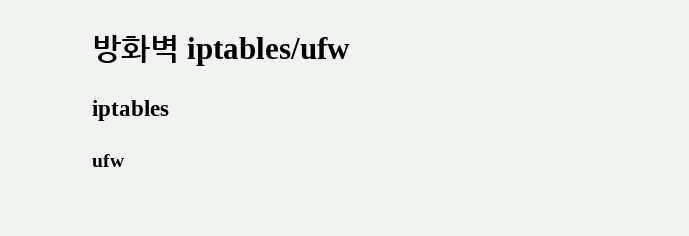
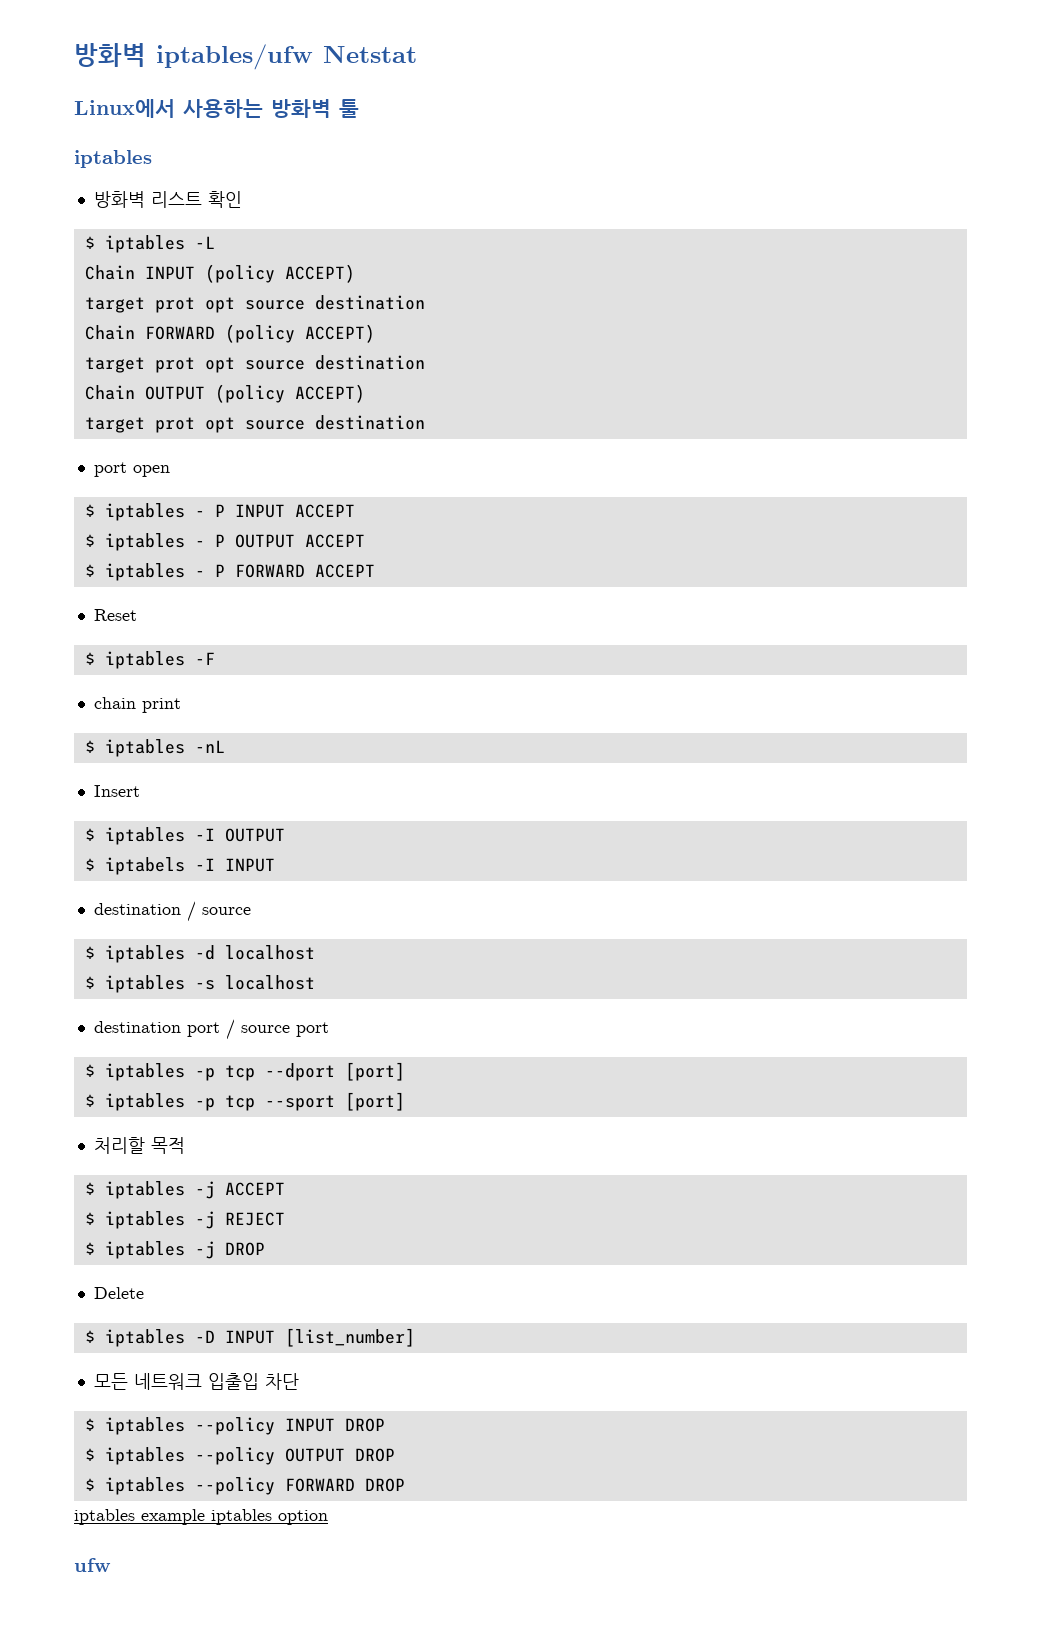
- 방화벽 iptables/ufw
+ 방화벽 iptables/ufw Netstat
+ Linux에서 사용하는 방화벽 툴
  iptables
+ 방화벽 리스트 확인
+ $ iptables -L
+ Chain INPUT (policy ACCEPT)
+ target prot opt source destination
+ Chain FORWARD (policy ACCEPT)
+ target prot opt source destination
+ Chain OUTPUT (policy ACCEPT)
+ target prot opt source destination
+ port open
+ $ iptables - P INPUT ACCEPT
+ $ iptables - P OUTPUT ACCEPT
+ $ iptables - P FORWARD ACCEPT
+ Reset
+ $ iptables -F
+ chain print
+ $ iptables -nL
+ Insert
+ $ iptables -I OUTPUT
+ $ iptabels -I INPUT
+ destination / source
+ $ iptables -d localhost
+ $ iptables -s localhost
+ destination port / source port
+ $ iptables -p tcp --dport [port]
+ $ iptables -p tcp --sport [port]
+ 처리할 목적
+ $ iptables -j ACCEPT
+ $ iptables -j REJECT
+ $ iptables -j DROP
+ Delete
+ $ iptables -D INPUT [list_number]
+ 모든 네트워크 입출입 차단
+ $ iptables --policy INPUT DROP
+ $ iptables --policy OUTPUT DROP
+ $ iptables --policy FORWARD DROP
+ iptables example iptables option

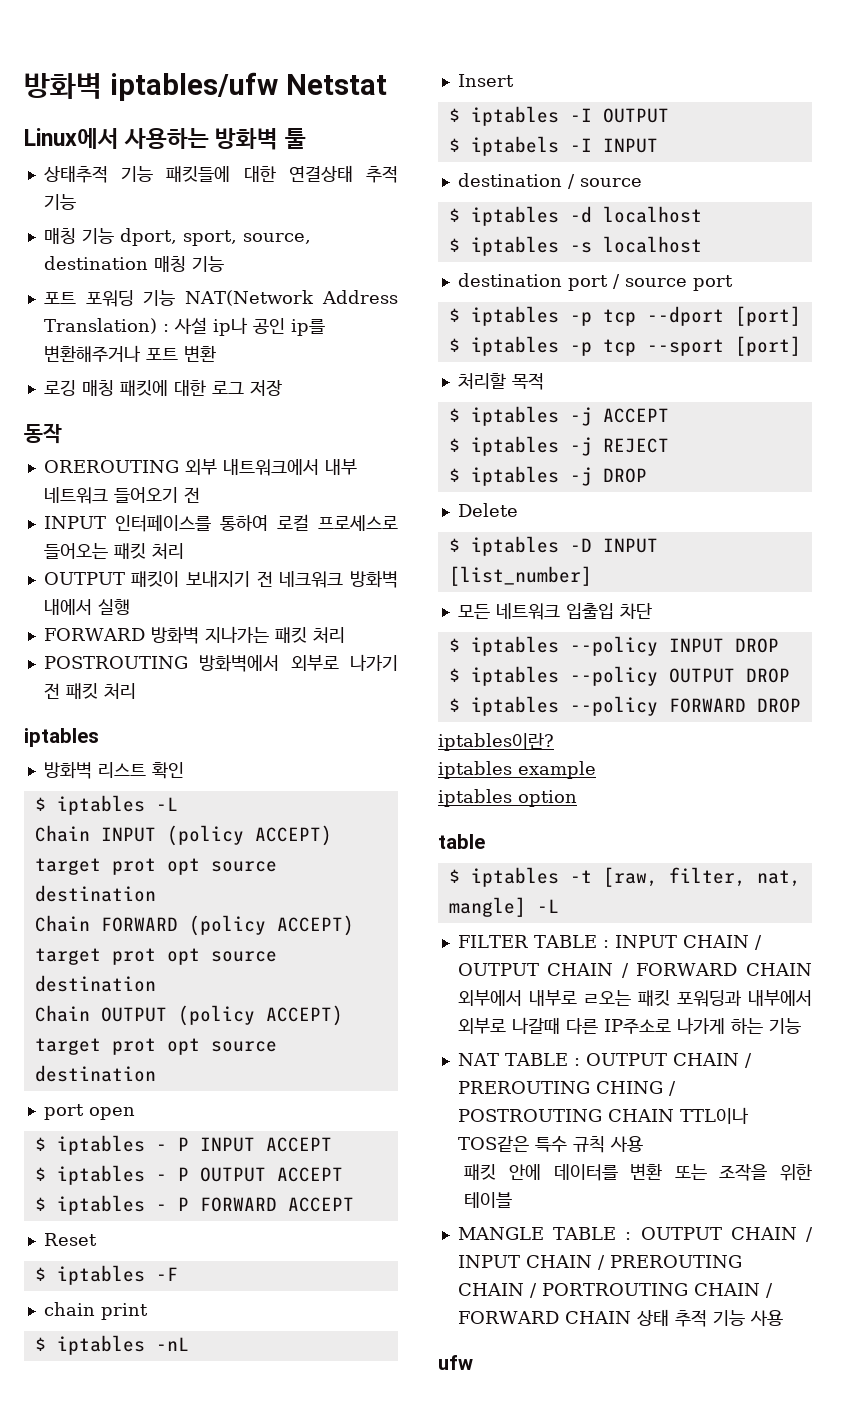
+ 상태추적 기능 패킷들에 대한 연결상태 추적 기능
+ 매칭 기능 dport, sport, source, destination 매칭 기능
+ 포트 포워딩 기능 NAT(Network Address Translation) : 사설 ip나 공인 ip를 변환해주거나 포트 변환
+ 로깅 매칭 패킷에 대한 로그 저장
+ 동작
+ OREROUTING 외부 내트워크에서 내부 네트워크 들어오기 전
+ INPUT 인터페이스를 통하여 로컬 프로세스로 들어오는 패킷 처리
+ OUTPUT 패킷이 보내지기 전 네크워크 방화벽 내에서 실행
+ FORWARD 방화벽 지나가는 패킷 처리
+ POSTROUTING 방화벽에서 외부로 나가기 전 패킷 처리
+ iptables이란?
- iptables example iptables option
+ iptables example
+ iptables option
+ table
+ $ iptables -t [raw, filter, nat, mangle] -L
+ FILTER TABLE : INPUT CHAIN / OUTPUT CHAIN / FORWARD CHAIN 외부에서 내부로 ㄹ오는 패킷 포워딩과 내부에서 외부로 나갈때 다른 IP주소로 나가게 하는 기능
+ NAT TABLE : OUTPUT CHAIN / PREROUTING CHING / POSTROUTING CHAIN TTL이나 TOS같은 특수 규칙 사용
+ 패킷 안에 데이터를 변환 또는 조작을 위한 테이블
+ MANGLE TABLE : OUTPUT CHAIN / INPUT CHAIN / PREROUTING CHAIN / PORTROUTING CHAIN / FORWARD CHAIN 상태 추적 기능 사용

